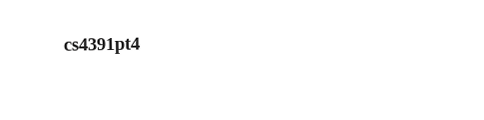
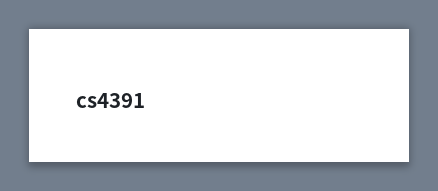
- cs4391pt4
+ cs4391

